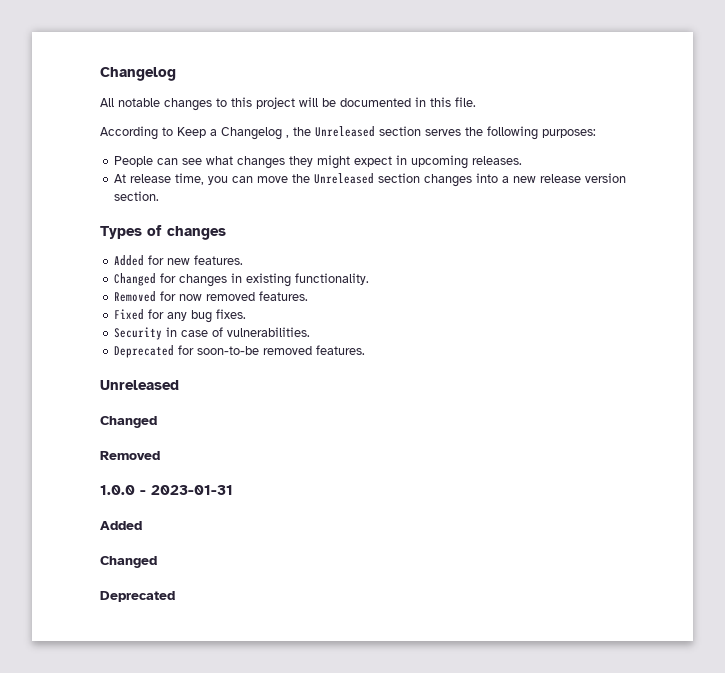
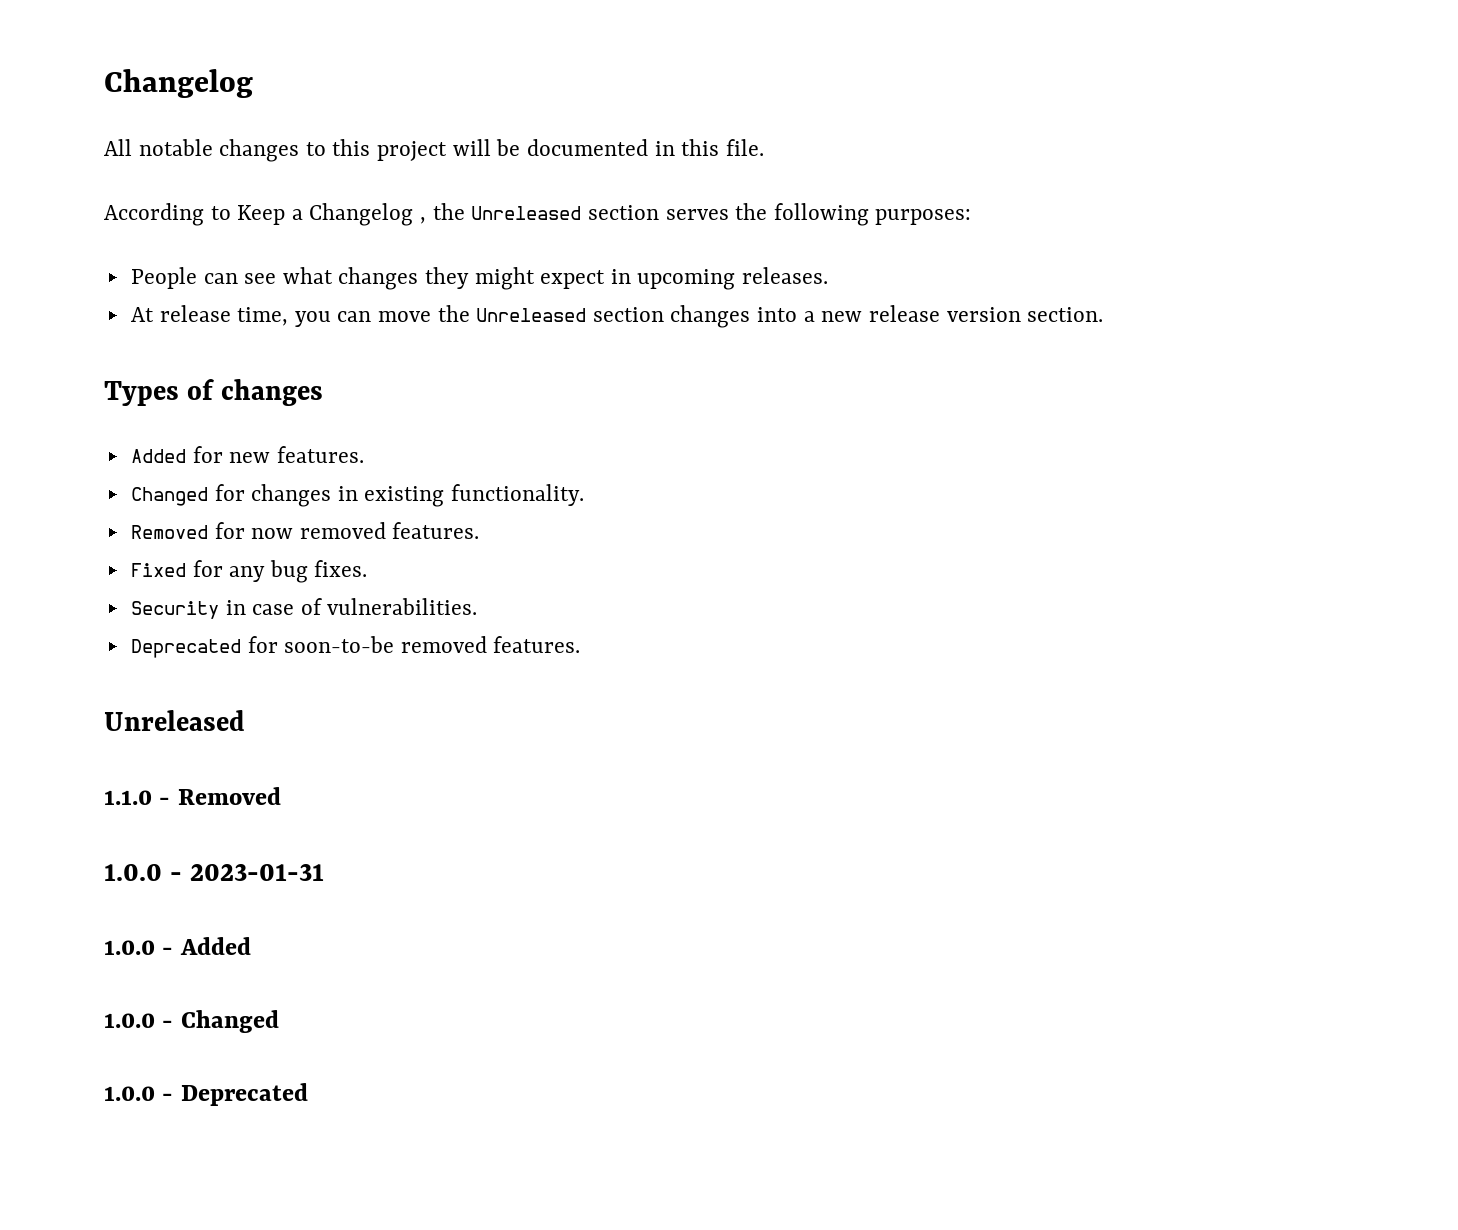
  Deprecated for soon-to-be removed features.
  Unreleased
- Changed
- Removed
+ 1.1.0 - Removed
  1.0.0 - 2023-01-31
- Added
- Changed
- Deprecated
+ 1.0.0 - Added
+ 1.0.0 - Changed
+ 1.0.0 - Deprecated

